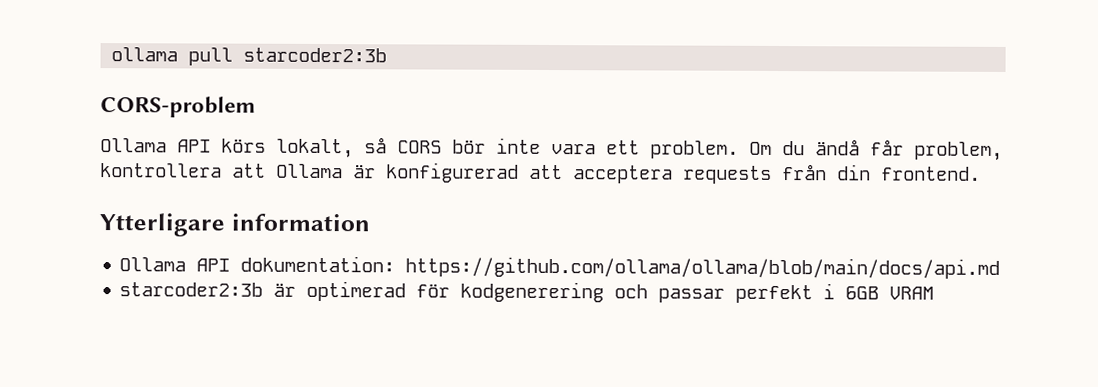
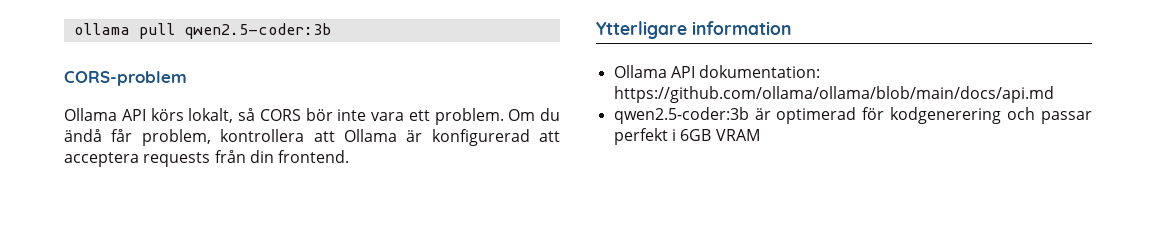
- ollama pull starcoder2:3b
+ ollama pull qwen2.5-coder:3b
- starcoder2:3b är optimerad för kodgenerering och passar perfekt i 6GB VRAM
+ qwen2.5-coder:3b är optimerad för kodgenerering och passar perfekt i 6GB VRAM

